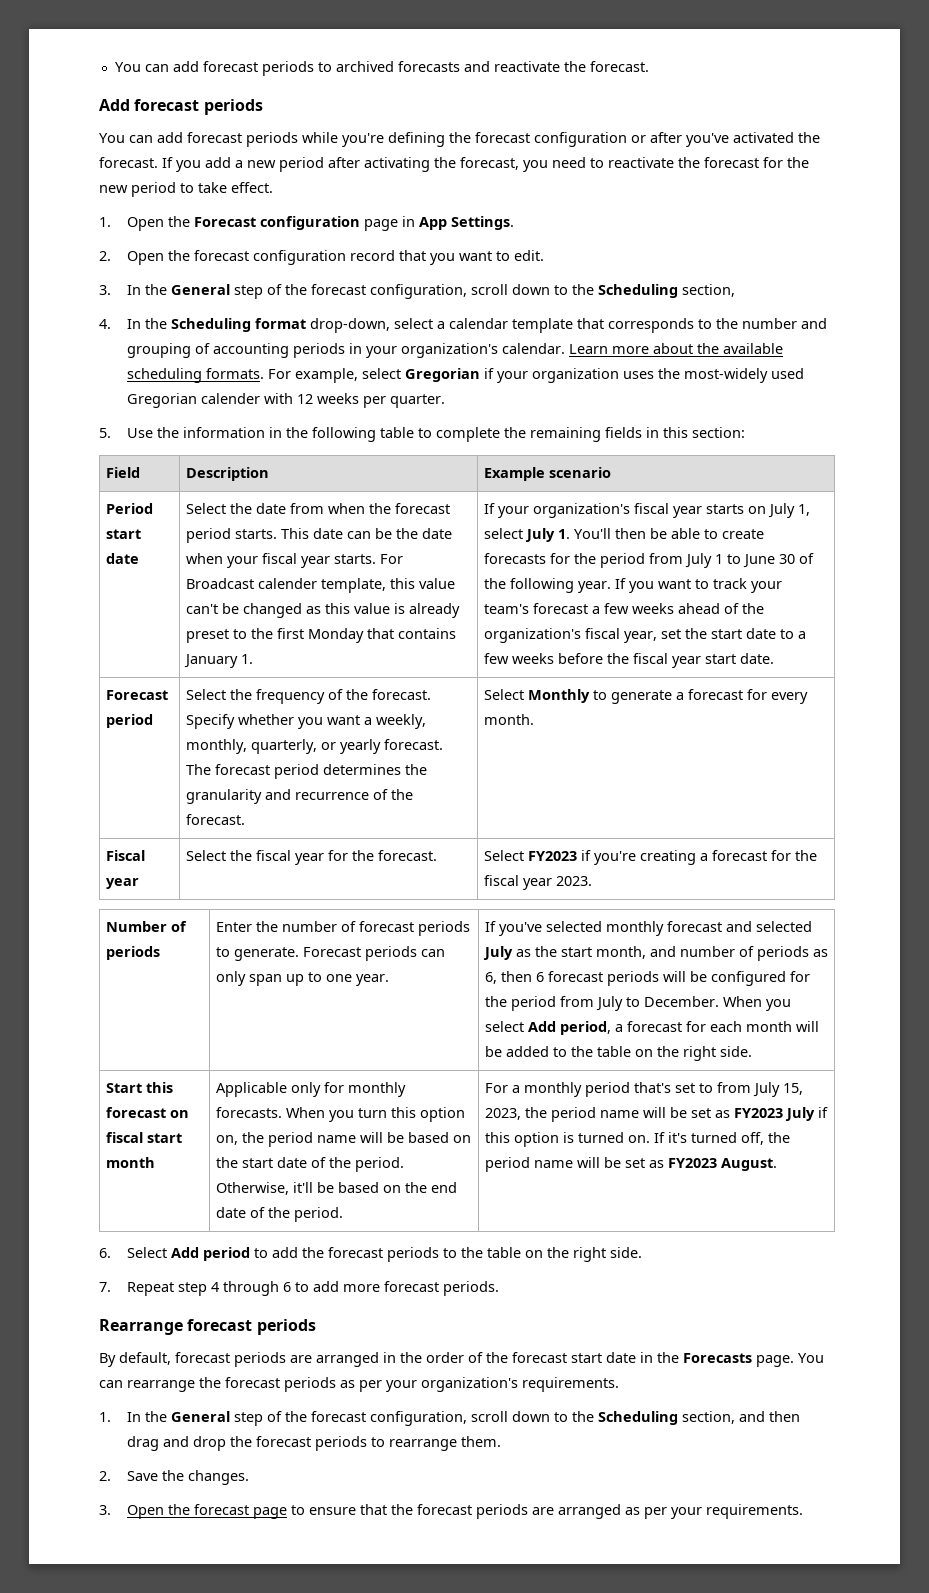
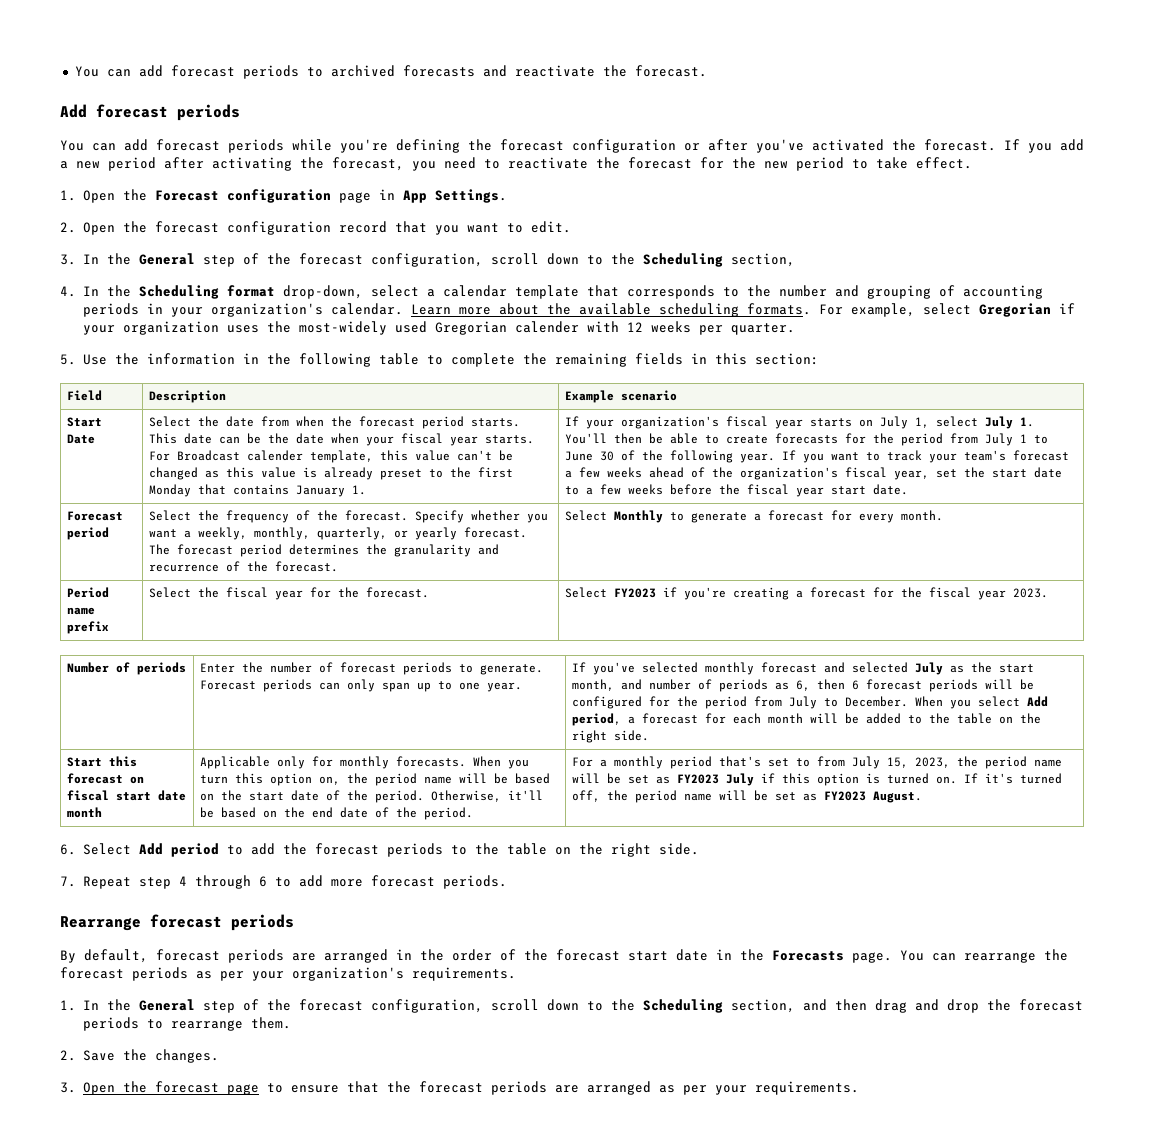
- Period start date
+ Start Date
- Fiscal year | Select the fiscal year for the forecast. | Select FY2023 if you're creating a forecast for the fiscal year 2023.
+ Period name prefix | Select the fiscal year for the forecast. | Select FY2023 if you're creating a forecast for the fiscal year 2023.
- Start this forecast on fiscal start month
+ Start this forecast on fiscal start date month

